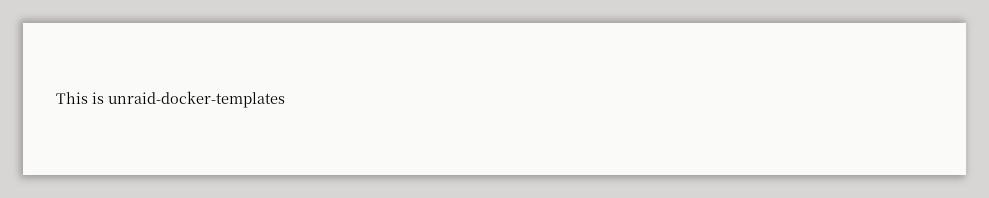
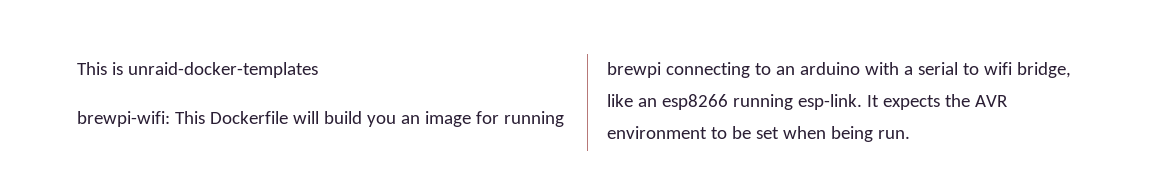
+ brewpi-wifi: This Dockerfile will build you an image for running brewpi connecting to an arduino with a serial to wifi bridge, like an esp8266 running esp-link. It expects the AVR environment to be set when being run.

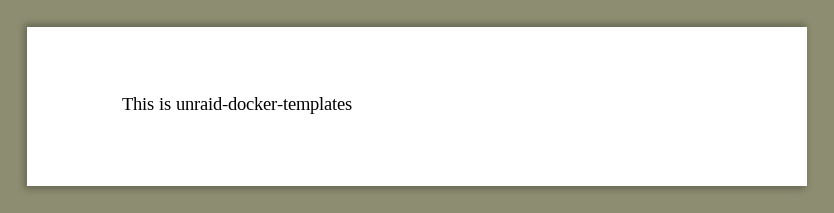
- brewpi-wifi: This Dockerfile will build you an image for running brewpi connecting to an arduino with a serial to wifi bridge, like an esp8266 running esp-link. It expects the AVR environment to be set when being run.

